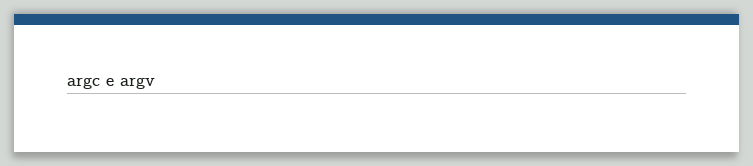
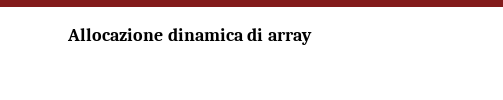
- argc e argv
+ Allocazione dinamica di array

